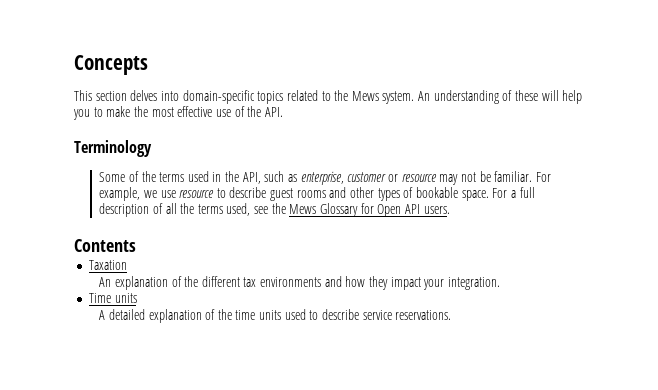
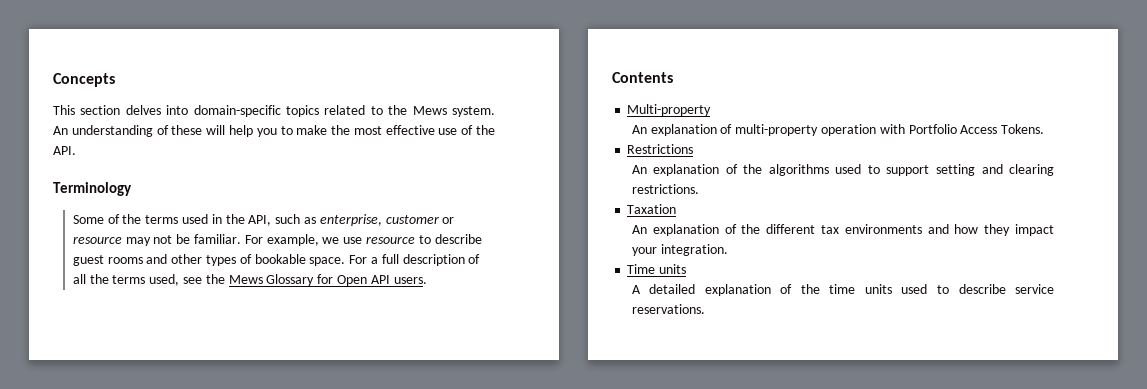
+ Multi-property
+ An explanation of multi-property operation with Portfolio Access Tokens.
+ Restrictions
+ An explanation of the algorithms used to support setting and clearing restrictions.

